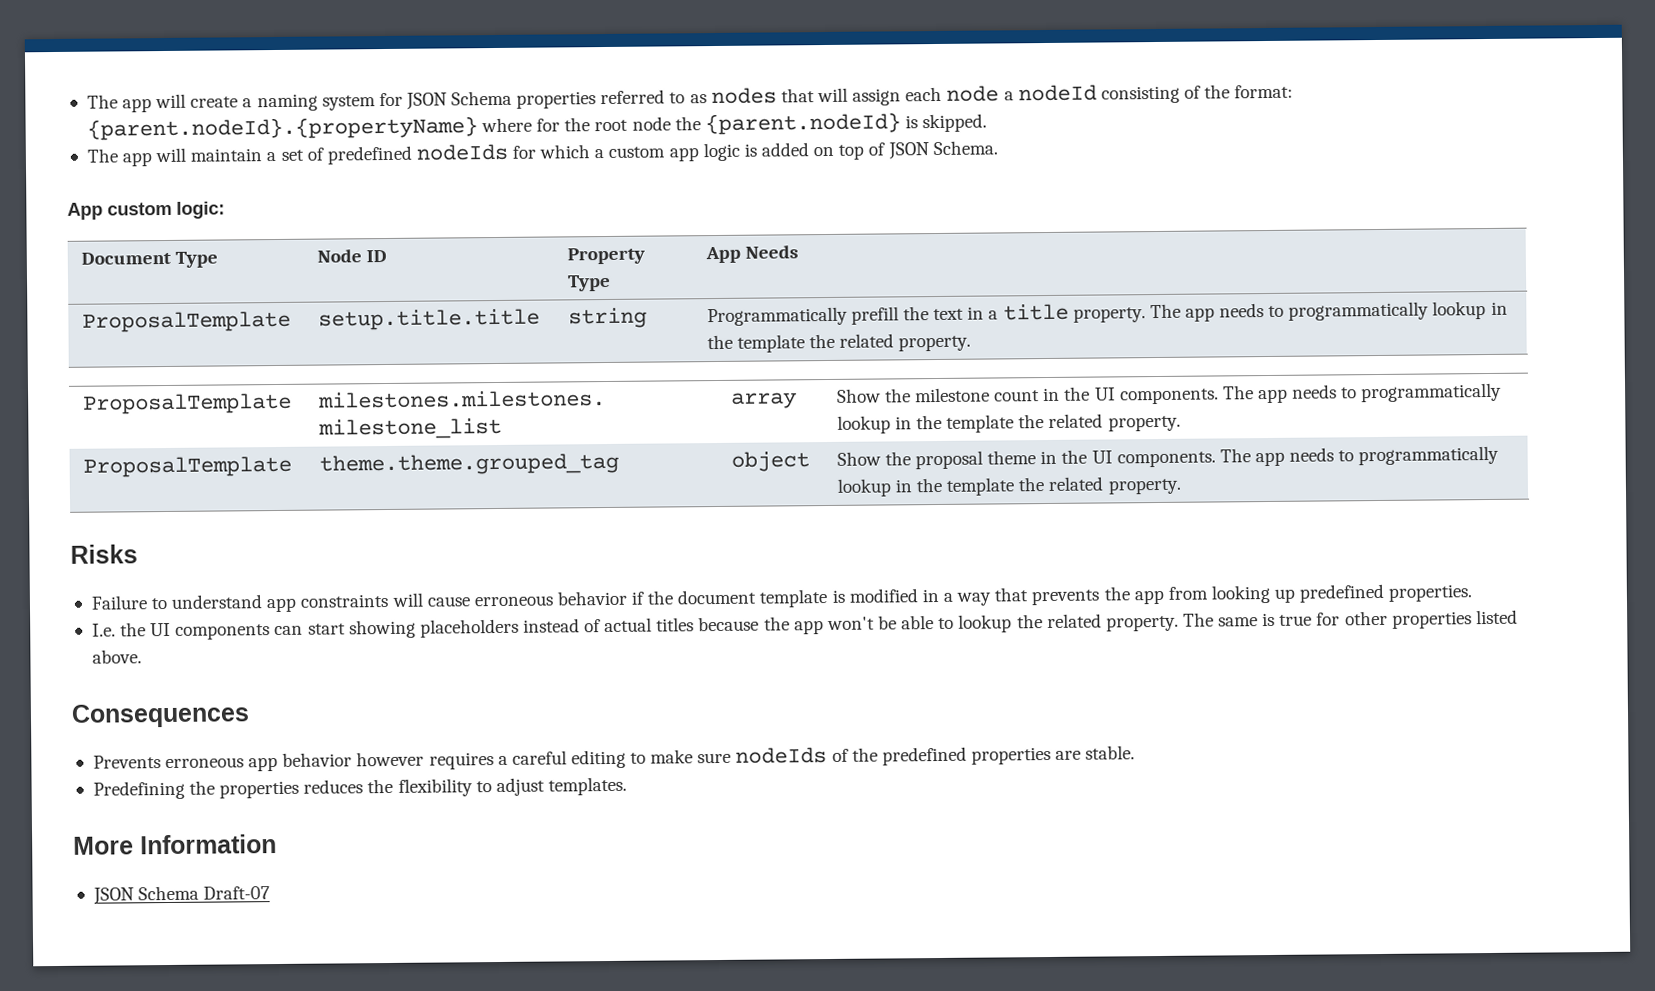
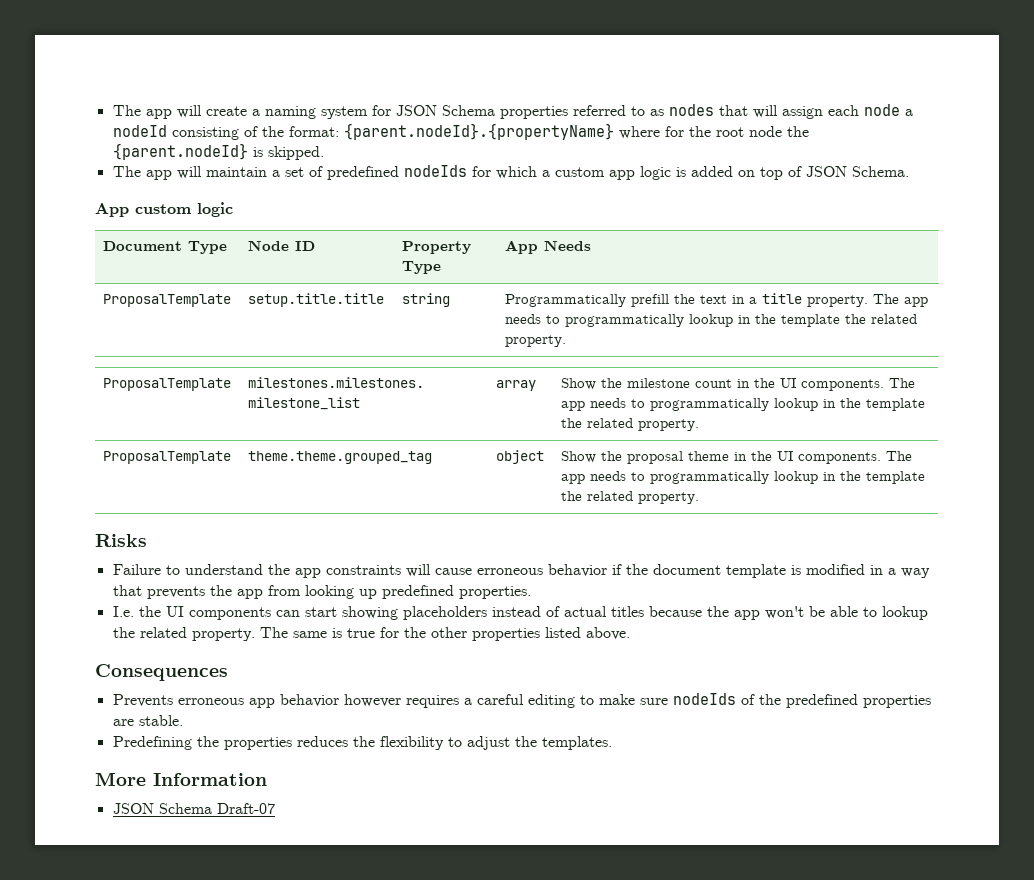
- App custom logic:
+ App custom logic
- Failure to understand app constraints will cause erroneous behavior if the document template is modified in a way that prevents the app from looking up predefined properties.
+ Failure to understand the app constraints will cause erroneous behavior if the document template is modified in a way that prevents the app from looking up predefined properties.
- The same is true for other properties listed above.
+ The same is true for the other properties listed above.
- Predefining the properties reduces the flexibility to adjust templates.
+ Predefining the properties reduces the flexibility to adjust the templates.

